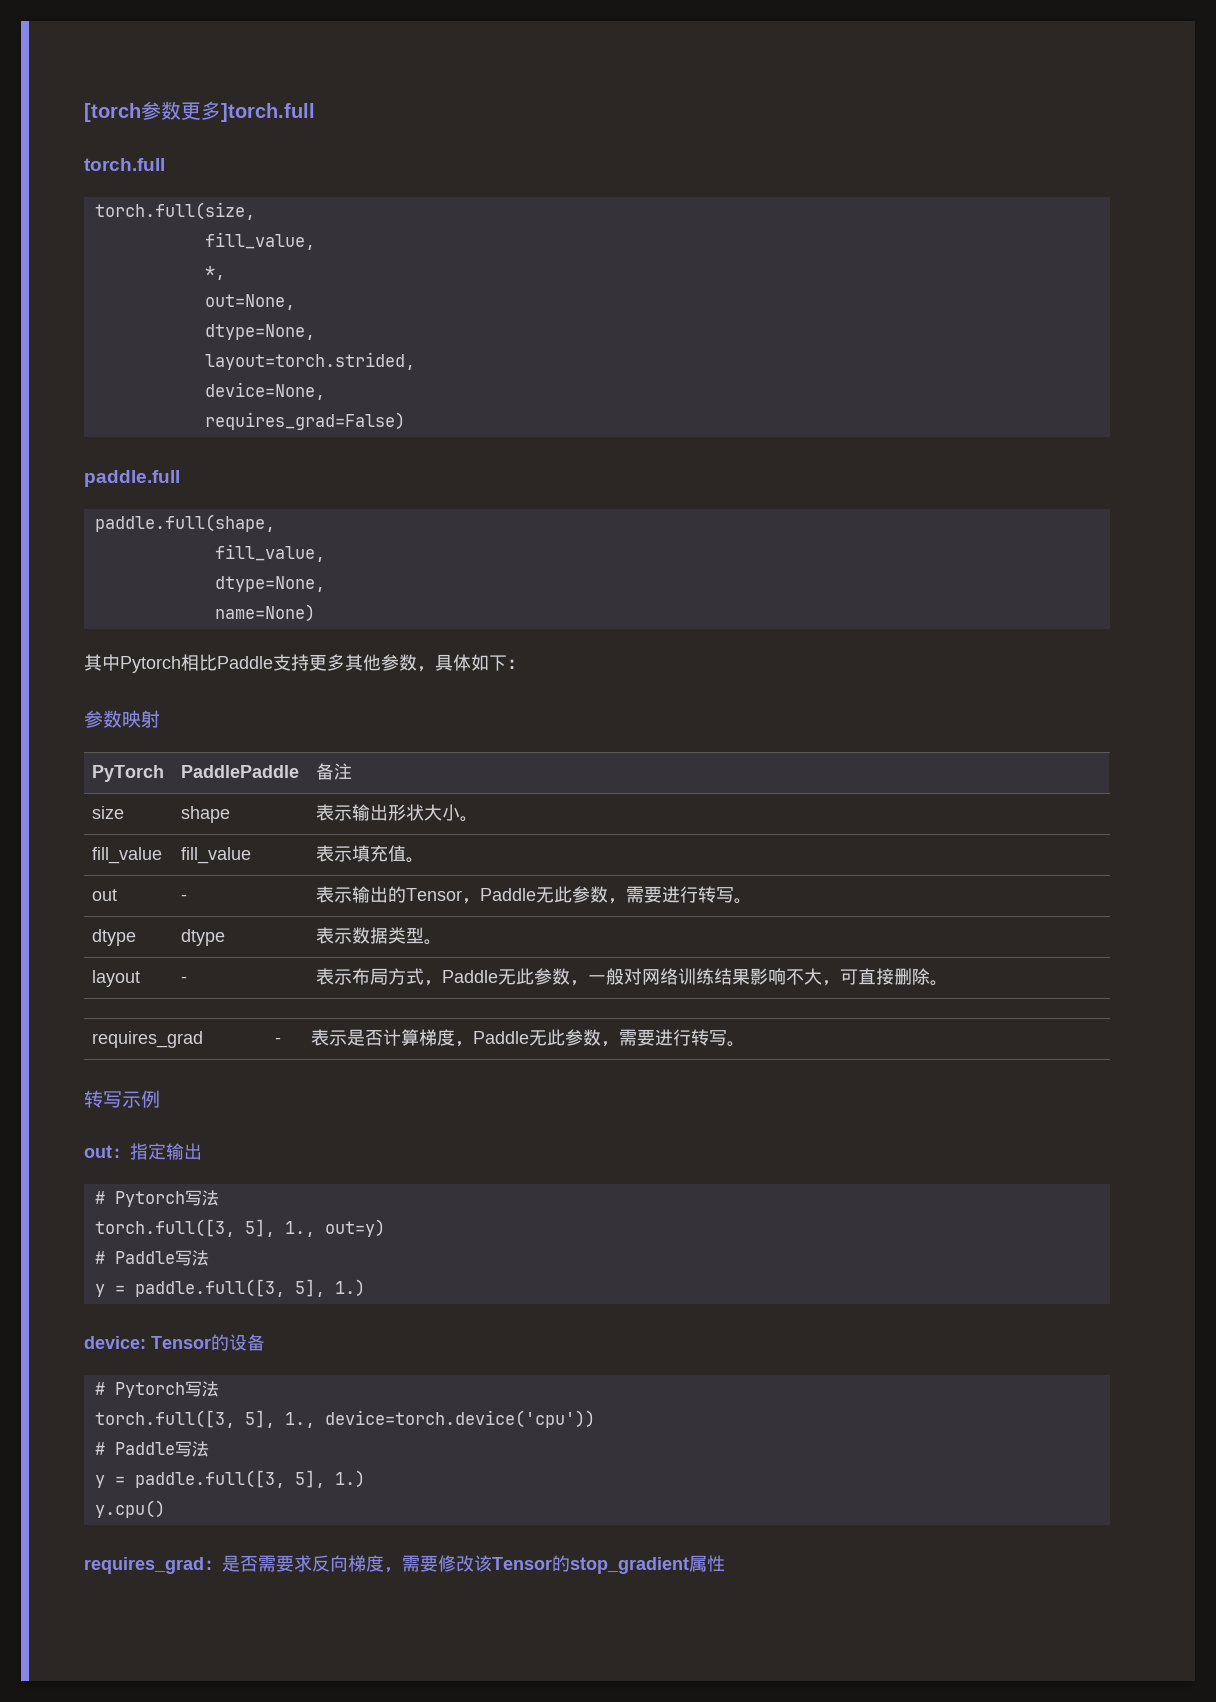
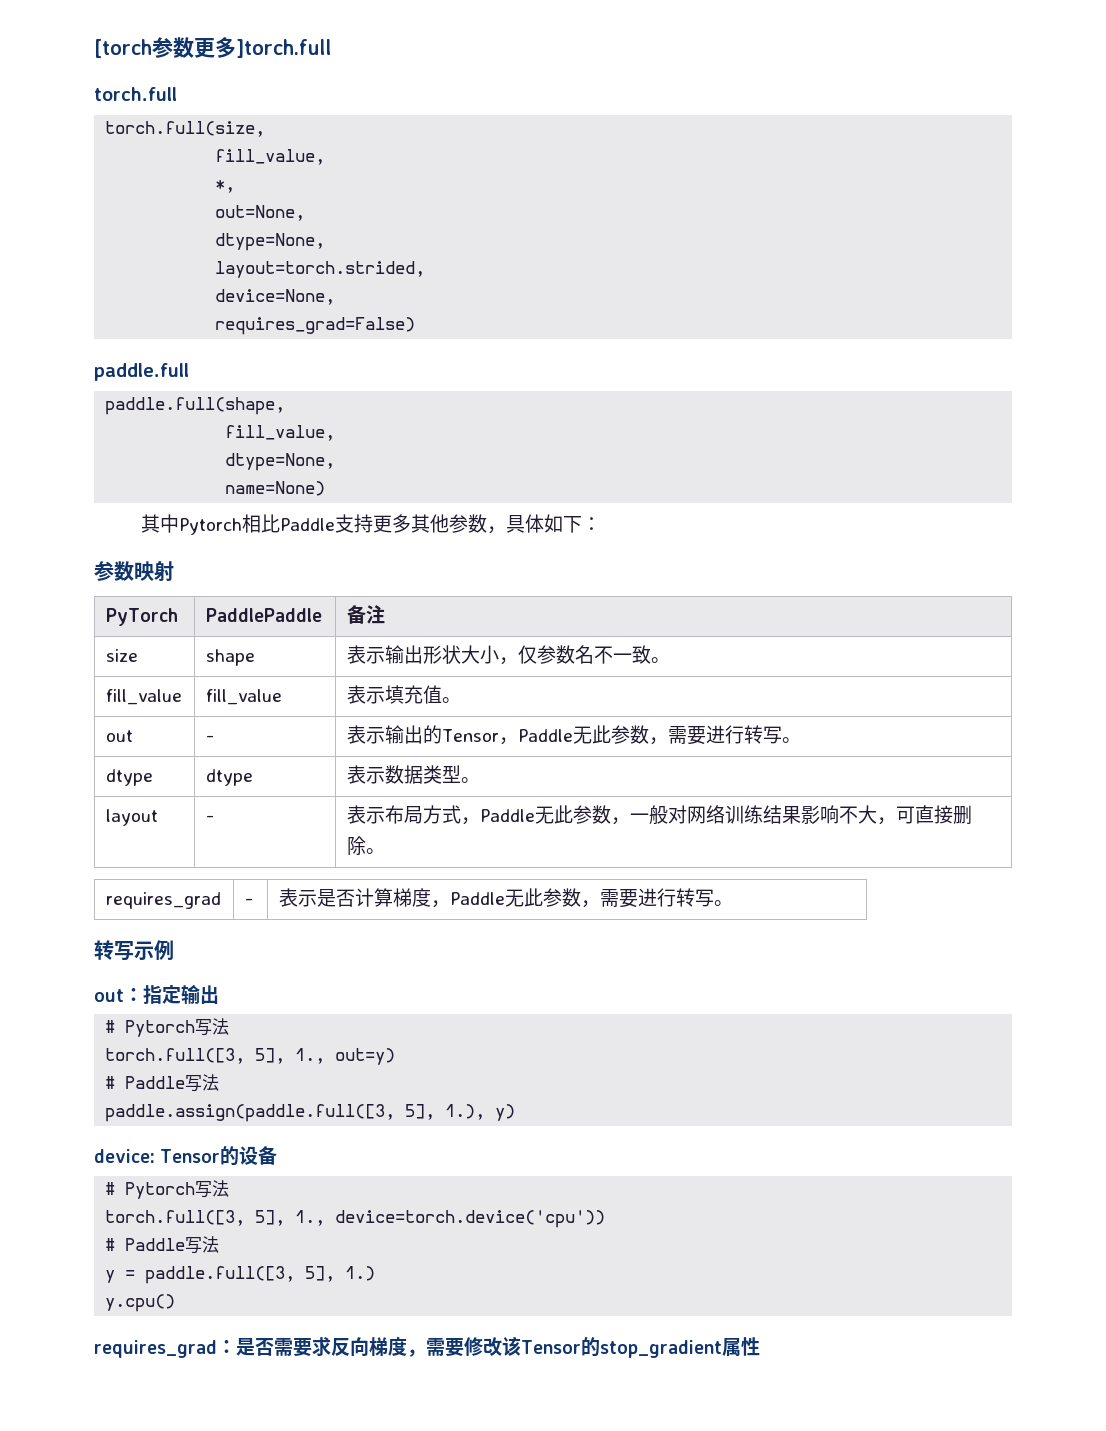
- size | shape | 表示输出形状大小。
+ size | shape | 表示输出形状大小，仅参数名不一致。
  torch.full([3, 5], 1., out=y)
  # Paddle写法
- y = paddle.full([3, 5], 1.)
+ paddle.assign(paddle.full([3, 5], 1.), y)

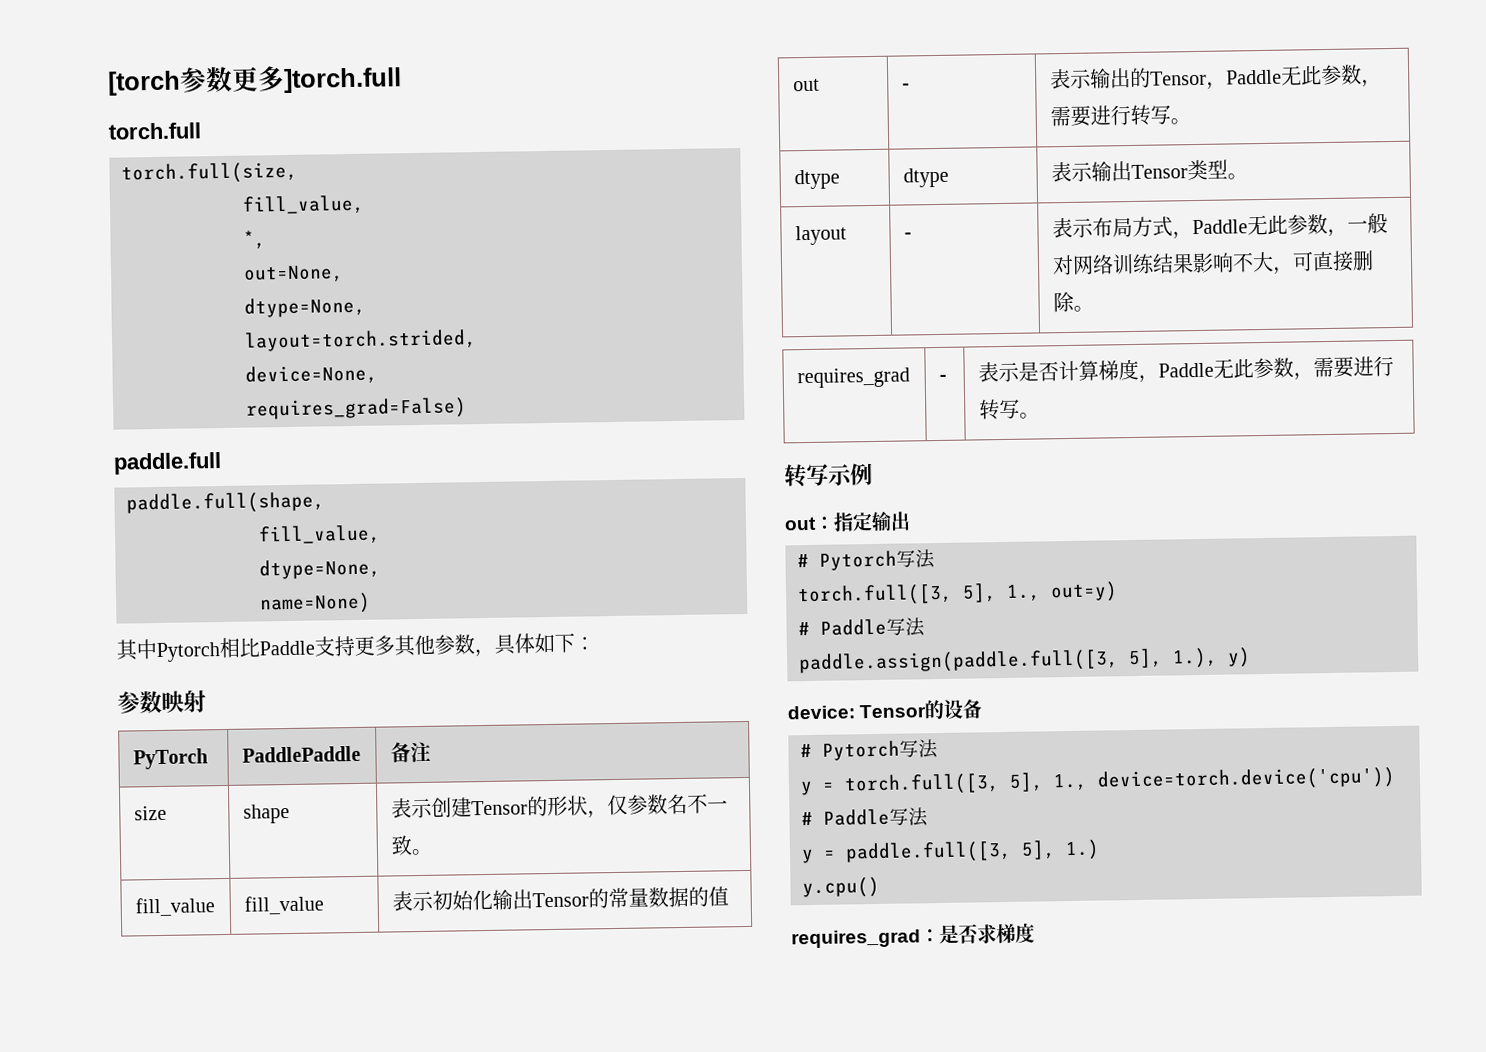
- size | shape | 表示输出形状大小，仅参数名不一致。
+ size | shape | 表示创建Tensor的形状，仅参数名不一致。
- fill_value | fill_value | 表示填充值。
+ fill_value | fill_value | 表示初始化输出Tensor的常量数据的值
- dtype | dtype | 表示数据类型。
+ dtype | dtype | 表示输出Tensor类型。
- torch.full([3, 5], 1., device=torch.device('cpu'))
+ y = torch.full([3, 5], 1., device=torch.device('cpu'))
- requires_grad：是否需要求反向梯度，需要修改该Tensor的stop_gradient属性
+ requires_grad：是否求梯度

